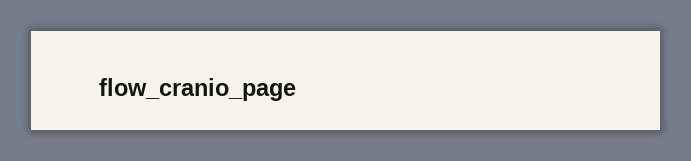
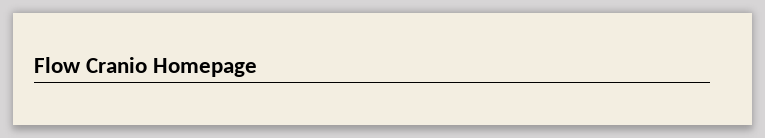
- flow_cranio_page
+ Flow Cranio Homepage

